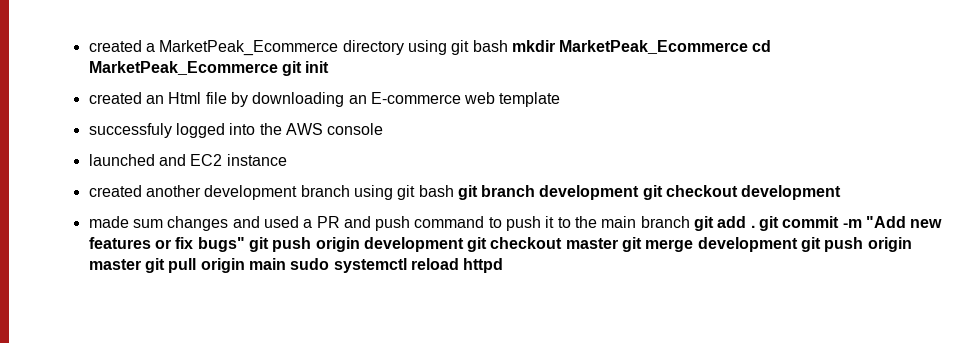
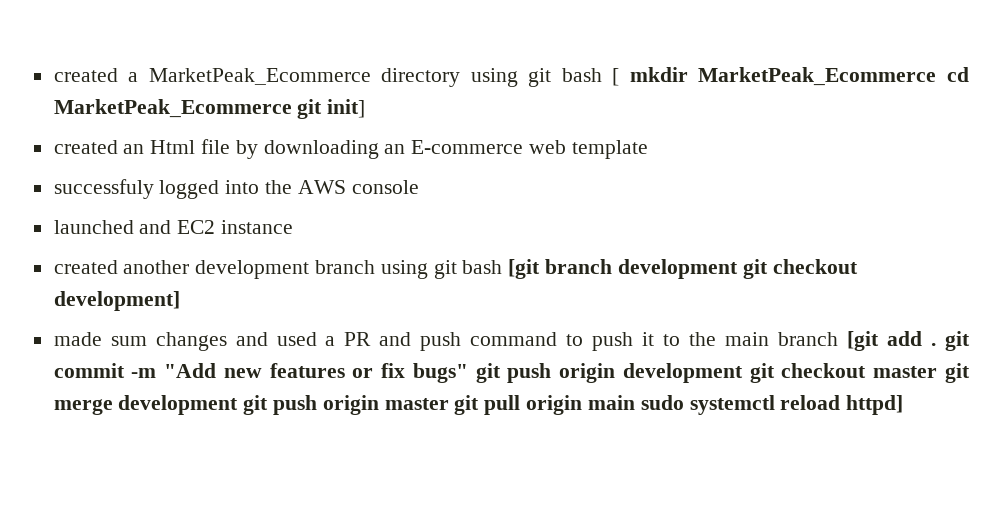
- created a MarketPeak_Ecommerce directory using git bash mkdir MarketPeak_Ecommerce cd MarketPeak_Ecommerce git init
+ created a MarketPeak_Ecommerce directory using git bash [ mkdir MarketPeak_Ecommerce cd MarketPeak_Ecommerce git init]
- created another development branch using git bash git branch development git checkout development
+ created another development branch using git bash [git branch development git checkout development]
- made sum changes and used a PR and push command to push it to the main branch git add . git commit -m "Add new features or fix bugs" git push origin development git checkout master git merge development git push origin master git pull origin main sudo systemctl reload httpd
+ made sum changes and used a PR and push command to push it to the main branch [git add . git commit -m "Add new features or fix bugs" git push origin development git checkout master git merge development git push origin master git pull origin main sudo systemctl reload httpd]

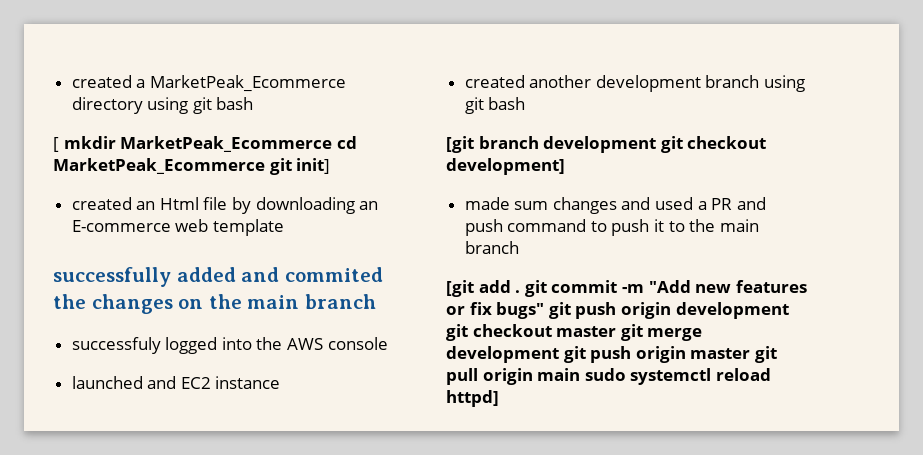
- created a MarketPeak_Ecommerce directory using git bash [ mkdir MarketPeak_Ecommerce cd MarketPeak_Ecommerce git init]
+ created a MarketPeak_Ecommerce directory using git bash
+ [ mkdir MarketPeak_Ecommerce cd MarketPeak_Ecommerce git init]
+ successfully added and commited the changes on the main branch
- created another development branch using git bash [git branch development git checkout development]
+ created another development branch using git bash
+ [git branch development git checkout development]
- made sum changes and used a PR and push command to push it to the main branch [git add . git commit -m "Add new features or fix bugs" git push origin development git checkout master git merge development git push origin master git pull origin main sudo systemctl reload httpd]
+ made sum changes and used a PR and push command to push it to the main branch
+ [git add . git commit -m "Add new features or fix bugs" git push origin development git checkout master git merge development git push origin master git pull origin main sudo systemctl reload httpd]

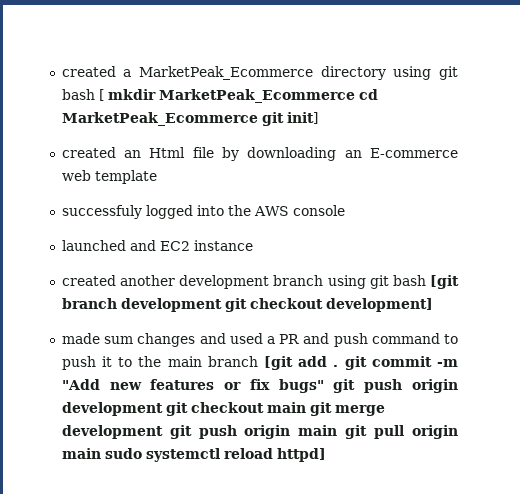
- created a MarketPeak_Ecommerce directory using git bash
- [ mkdir MarketPeak_Ecommerce cd MarketPeak_Ecommerce git init]
+ created a MarketPeak_Ecommerce directory using git bash [ mkdir MarketPeak_Ecommerce cd MarketPeak_Ecommerce git init]
- successfully added and commited the changes on the main branch
- created another development branch using git bash
- [git branch development git checkout development]
+ created another development branch using git bash [git branch development git checkout development]
- made sum changes and used a PR and push command to push it to the main branch
- [git add . git commit -m "Add new features or fix bugs" git push origin development git checkout master git merge development git push origin master git pull origin main sudo systemctl reload httpd]
+ made sum changes and used a PR and push command to push it to the main branch [git add . git commit -m "Add new features or fix bugs" git push origin development git checkout main git merge development git push origin main git pull origin main sudo systemctl reload httpd]

